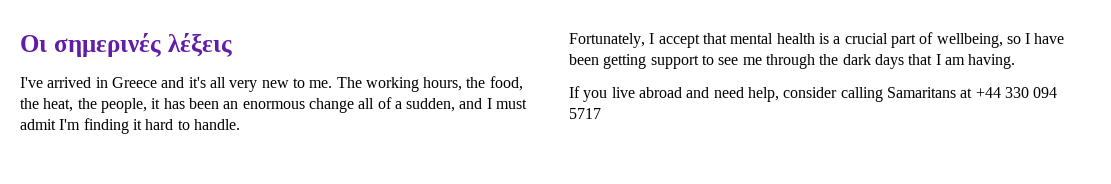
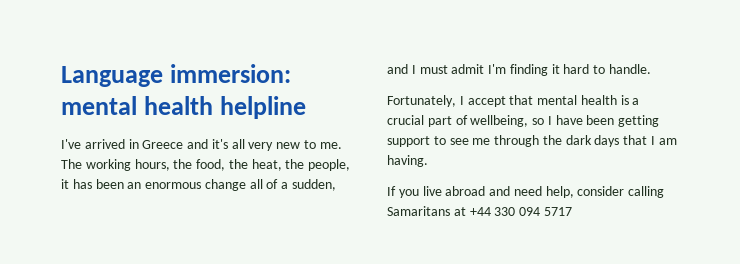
- Οι σημερινές λέξεις
+ Language immersion: mental health helpline

